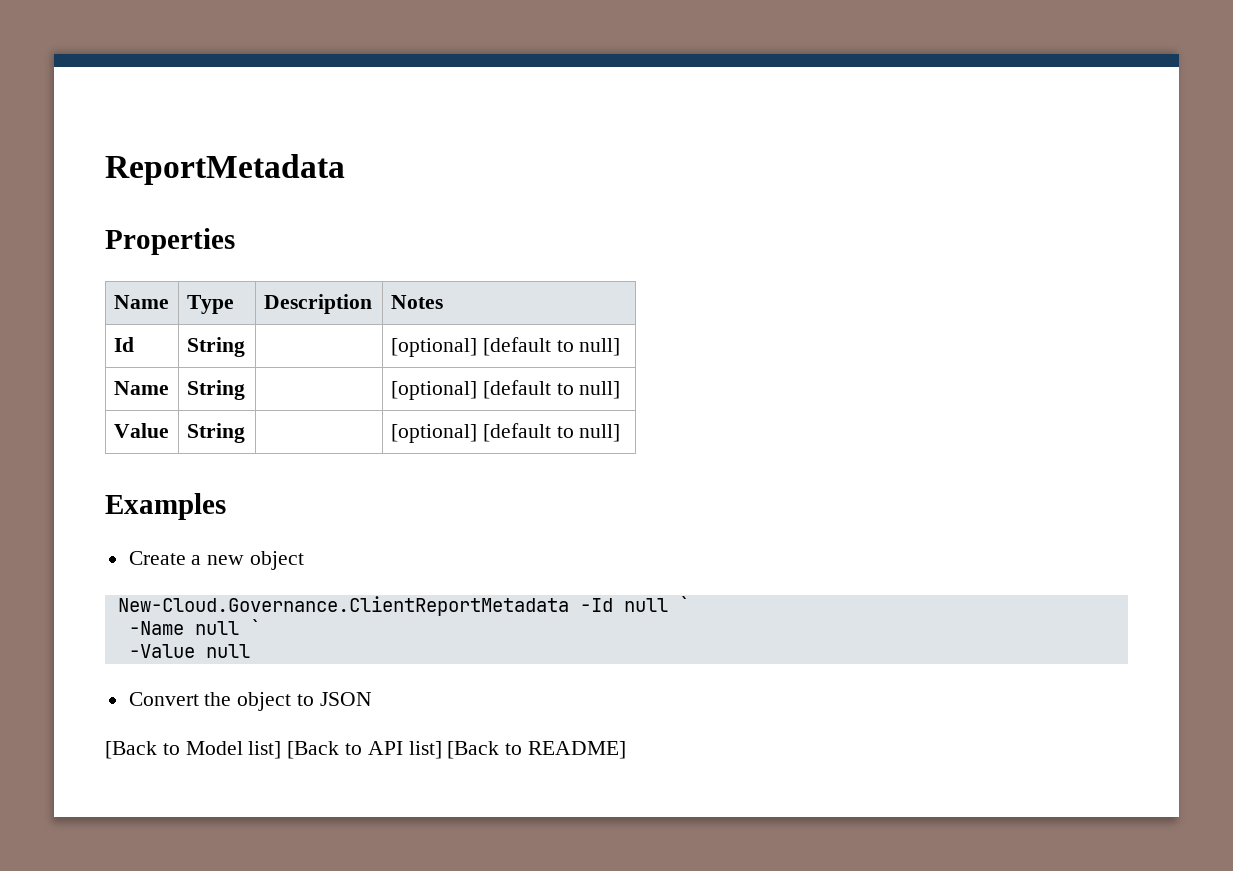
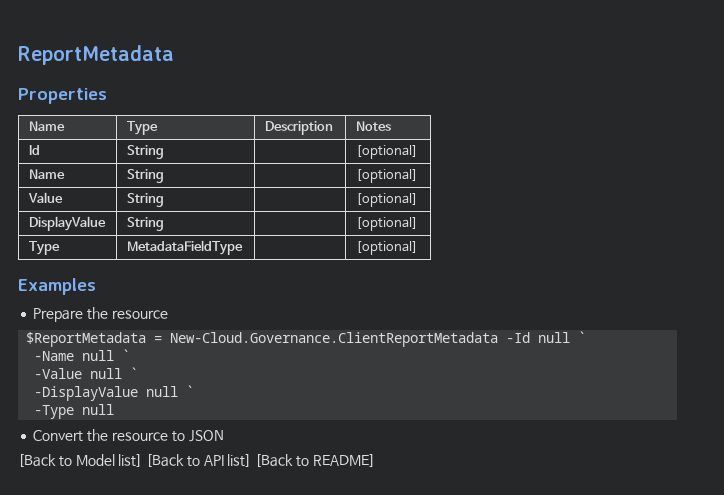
- Id | String | | [optional] [default to null]
+ Id | String | | [optional]
- Name | String | | [optional] [default to null]
+ Name | String | | [optional]
- Value | String | | [optional] [default to null]
+ Value | String | | [optional]
+ DisplayValue | String | | [optional]
+ Type | MetadataFieldType | | [optional]
  Examples
- Create a new object
- New-Cloud.Governance.ClientReportMetadata -Id null `
+ Prepare the resource
+ $ReportMetadata = New-Cloud.Governance.ClientReportMetadata -Id null `
- -Value null
+ -Value null `
+ -DisplayValue null `
+ -Type null
- Convert the object to JSON
+ Convert the resource to JSON

